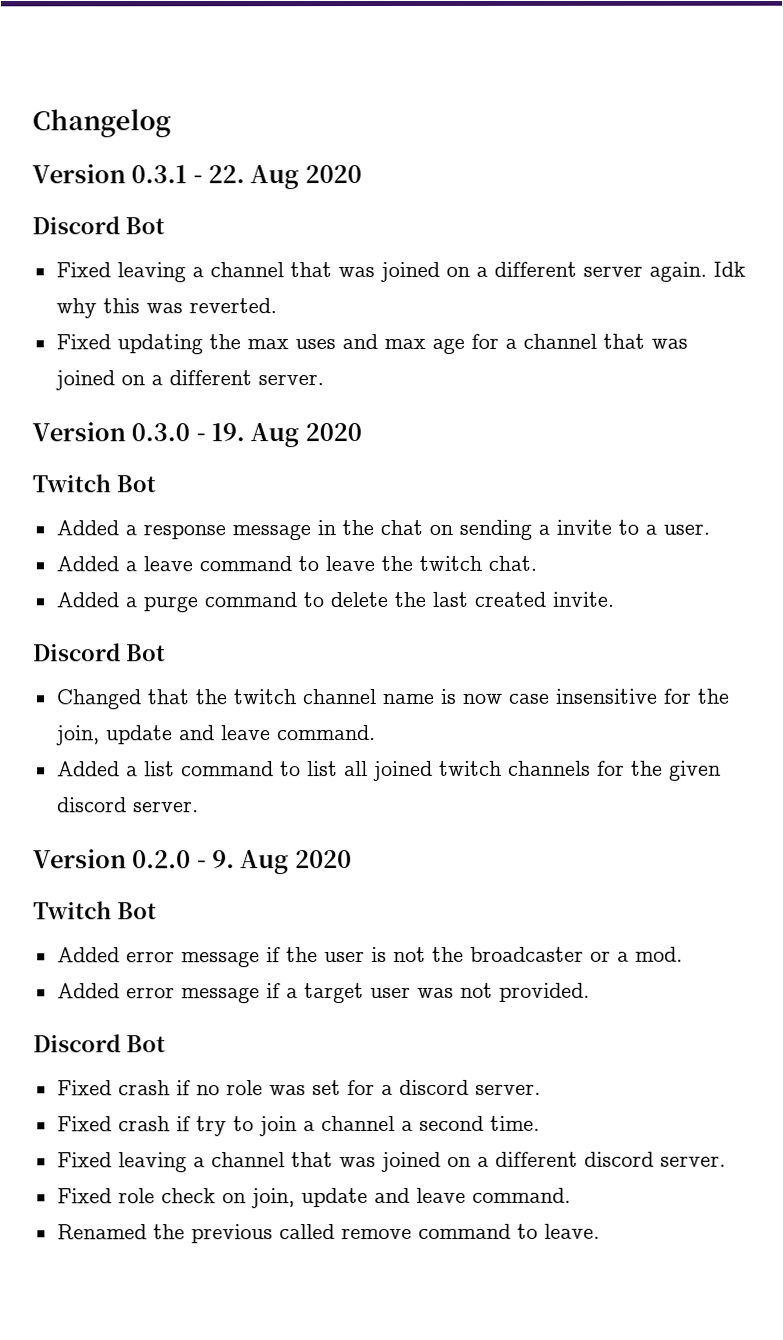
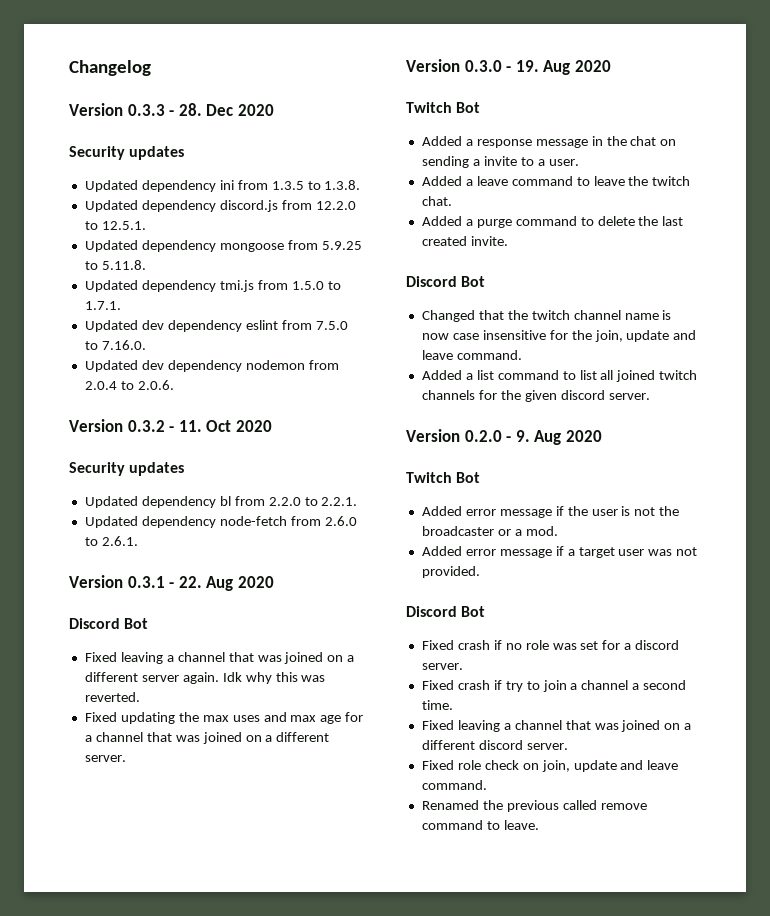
+ Version 0.3.3 - 28. Dec 2020
+ Security updates
+ Updated dependency ini from 1.3.5 to 1.3.8.
+ Updated dependency discord.js from 12.2.0 to 12.5.1.
+ Updated dependency mongoose from 5.9.25 to 5.11.8.
+ Updated dependency tmi.js from 1.5.0 to 1.7.1.
+ Updated dev dependency eslint from 7.5.0 to 7.16.0.
+ Updated dev dependency nodemon from 2.0.4 to 2.0.6.
+ Version 0.3.2 - 11. Oct 2020
+ Security updates
+ Updated dependency bl from 2.2.0 to 2.2.1.
+ Updated dependency node-fetch from 2.6.0 to 2.6.1.

